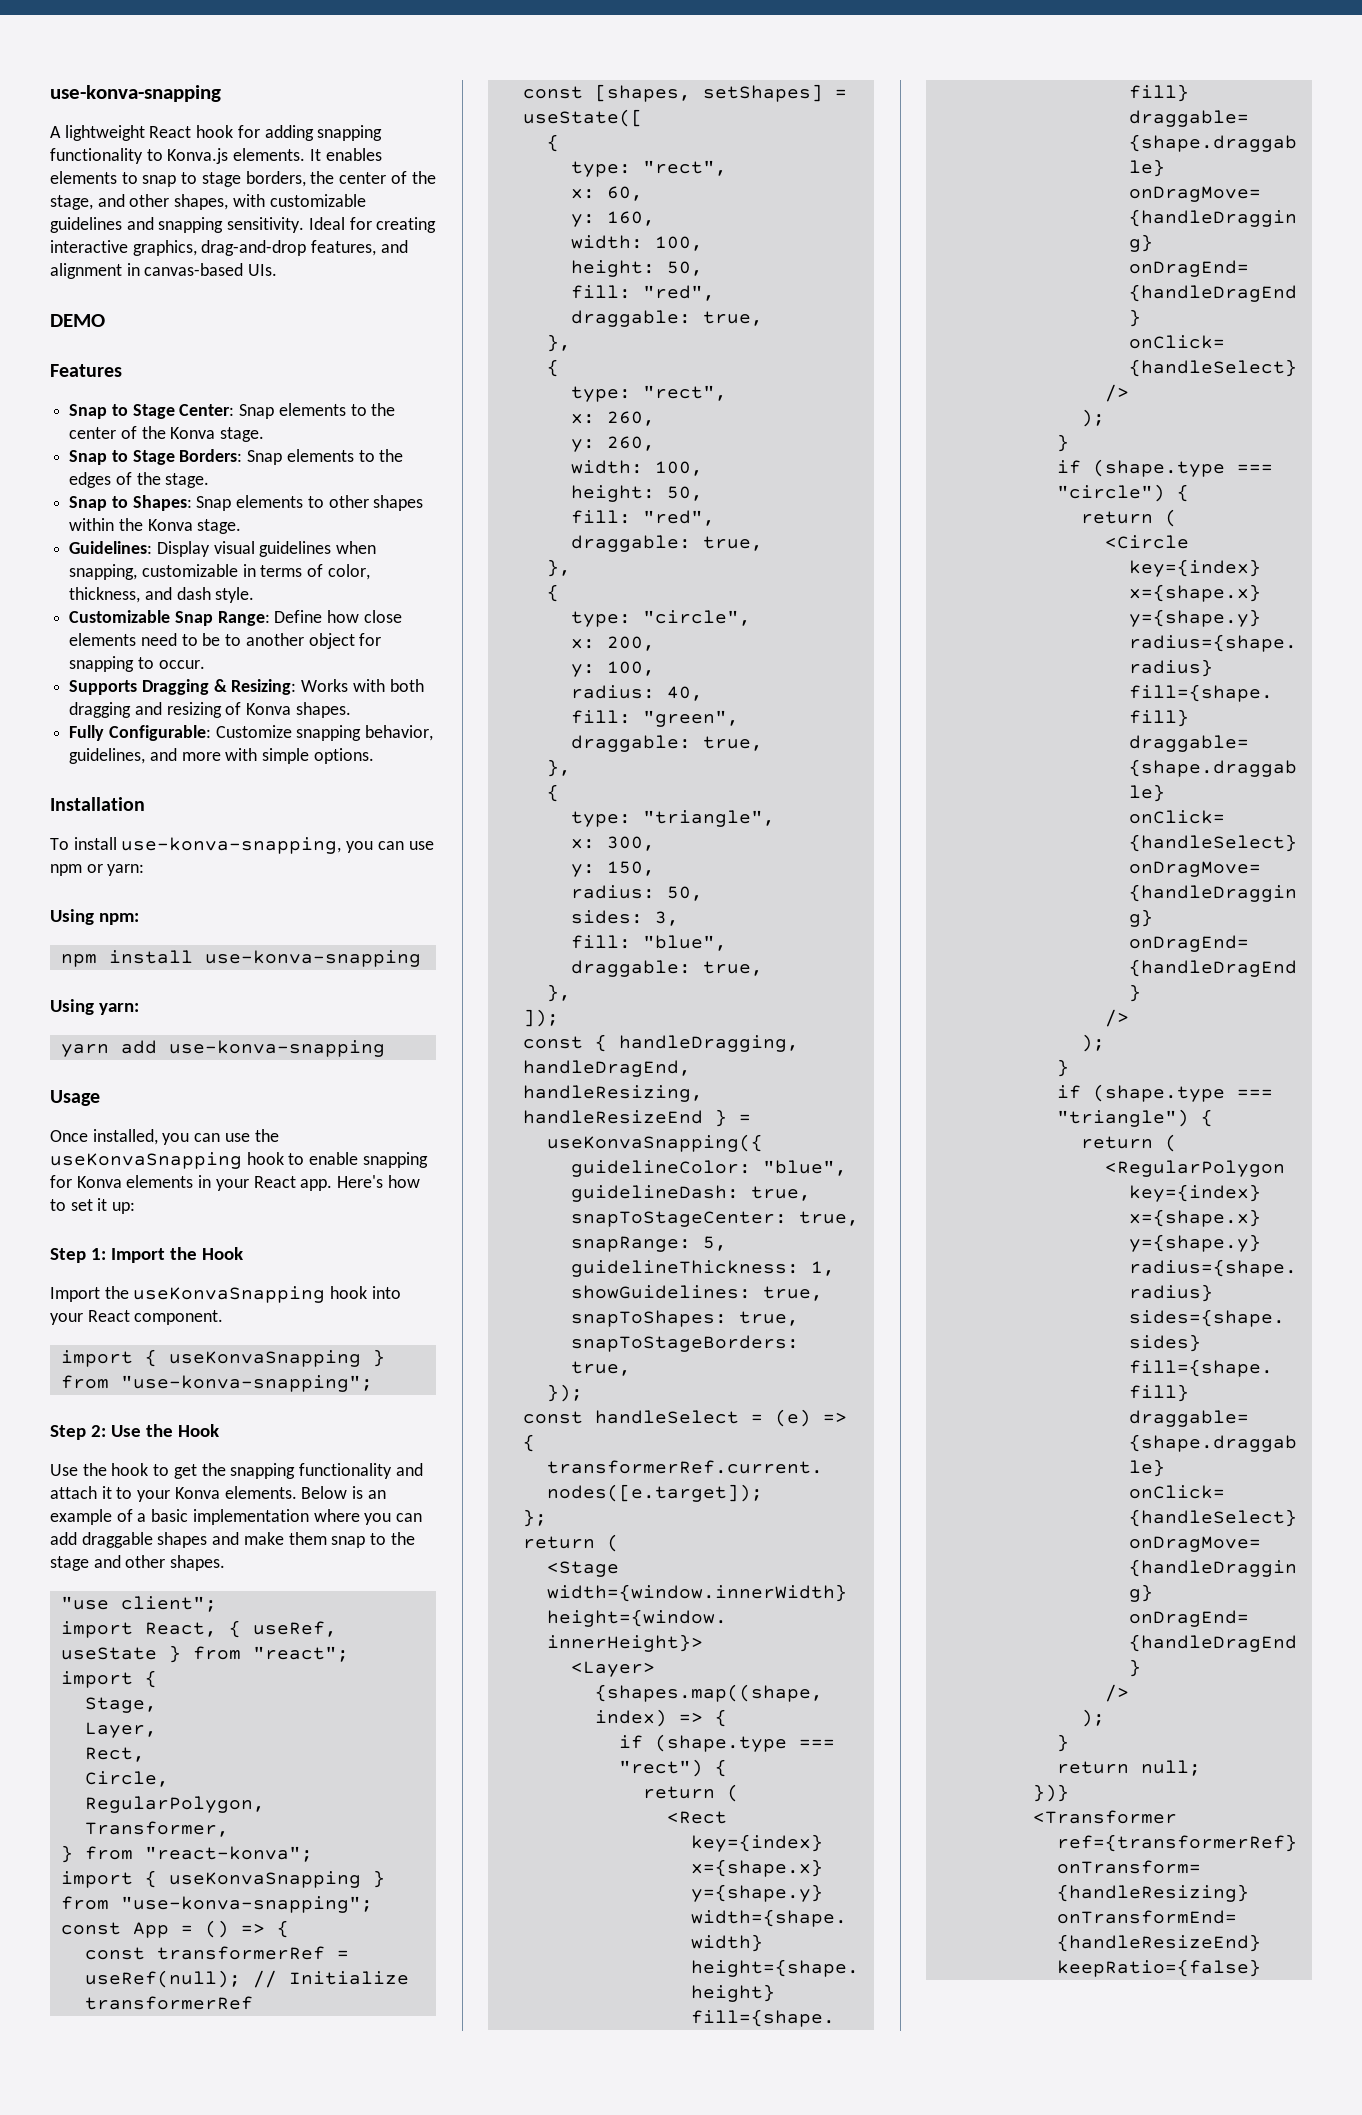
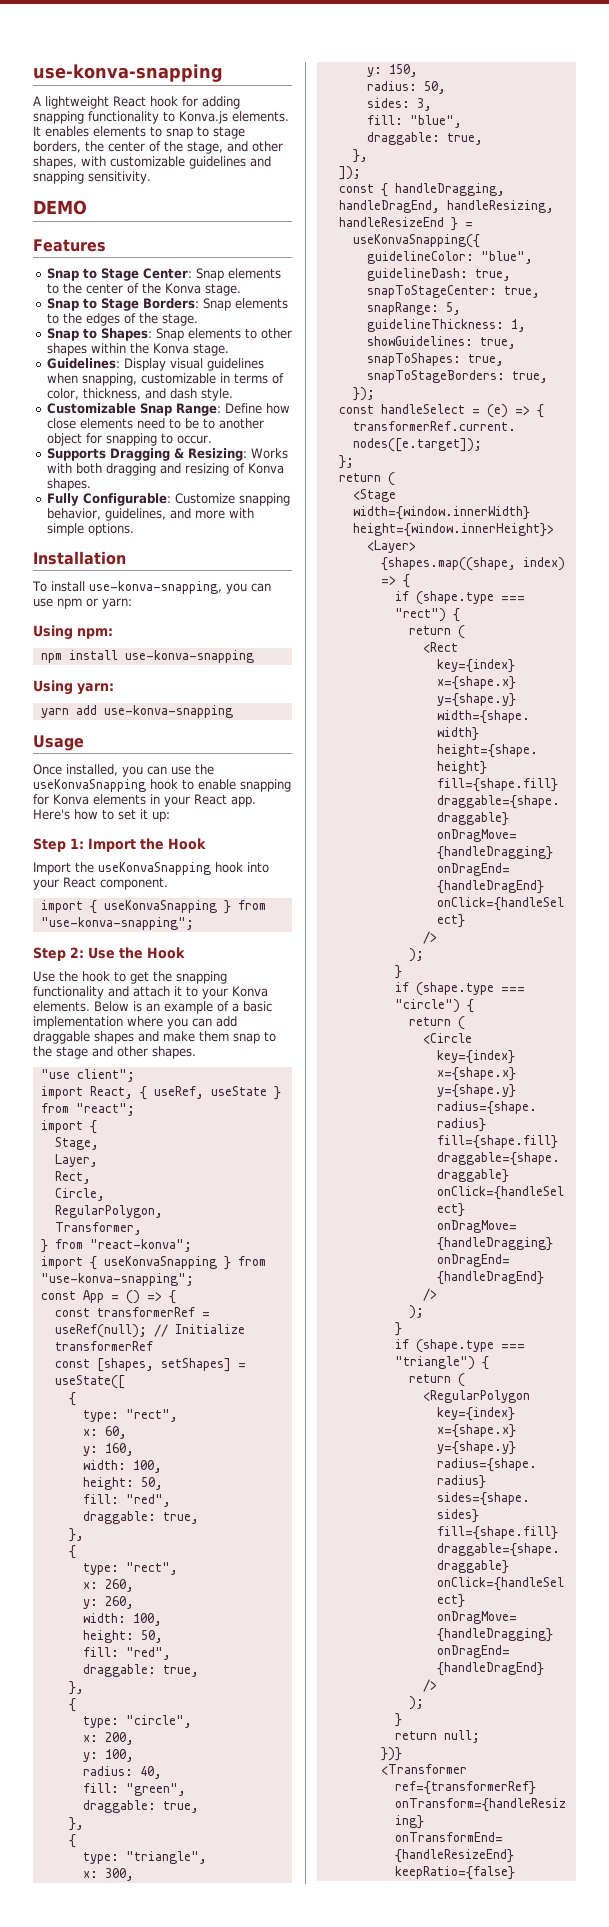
- Ideal for creating interactive graphics, drag-and-drop features, and alignment in canvas-based UIs.

